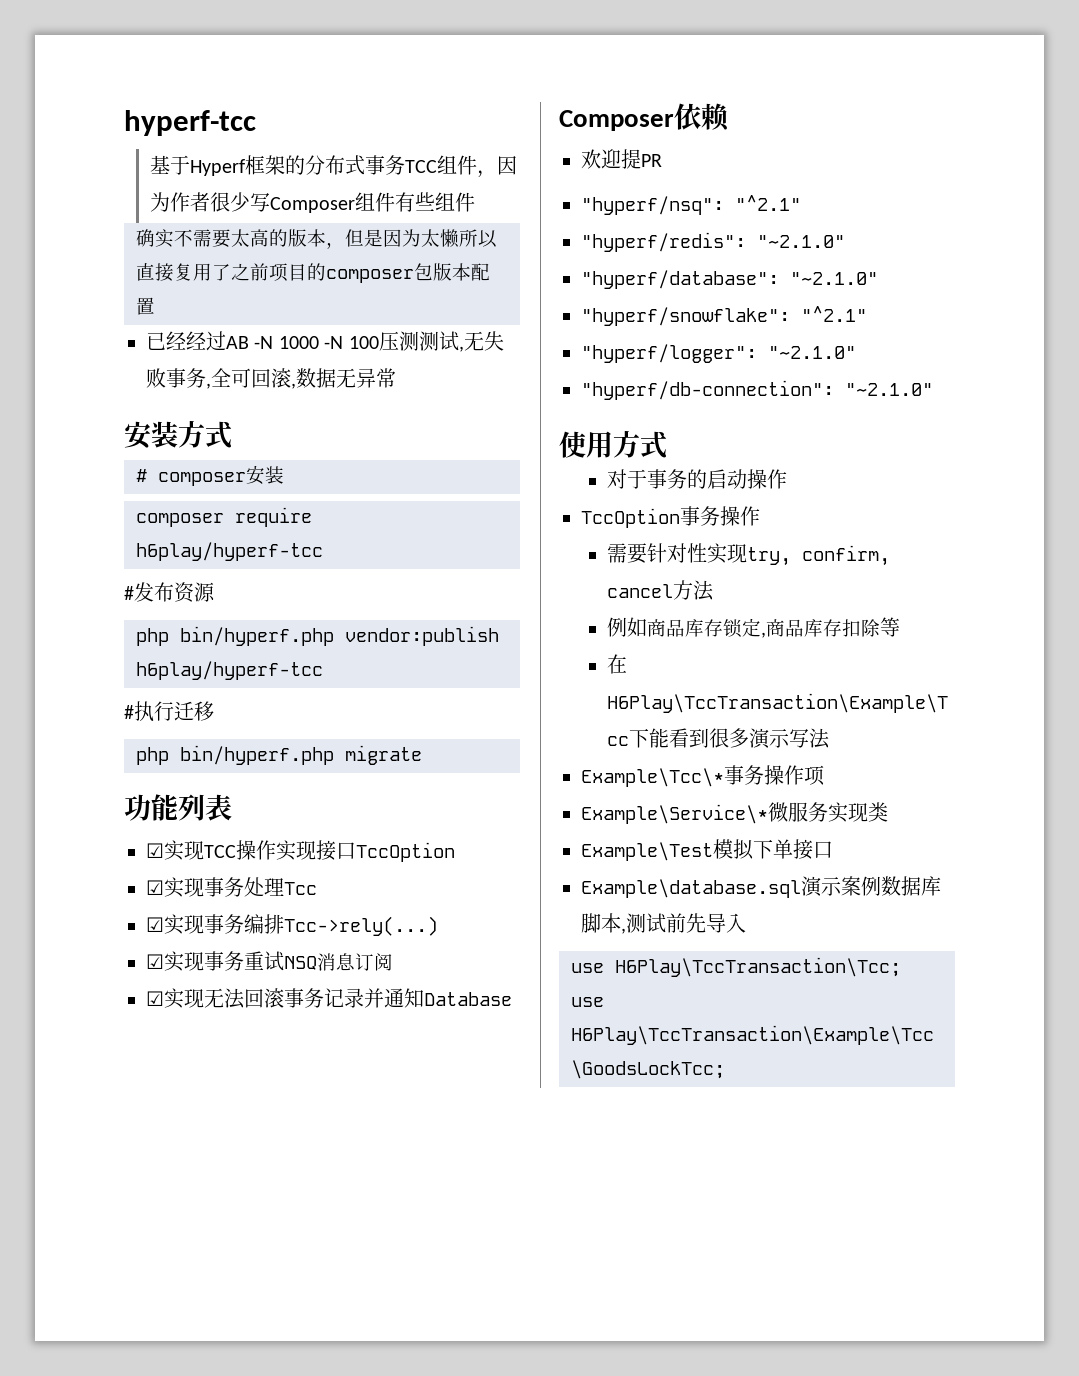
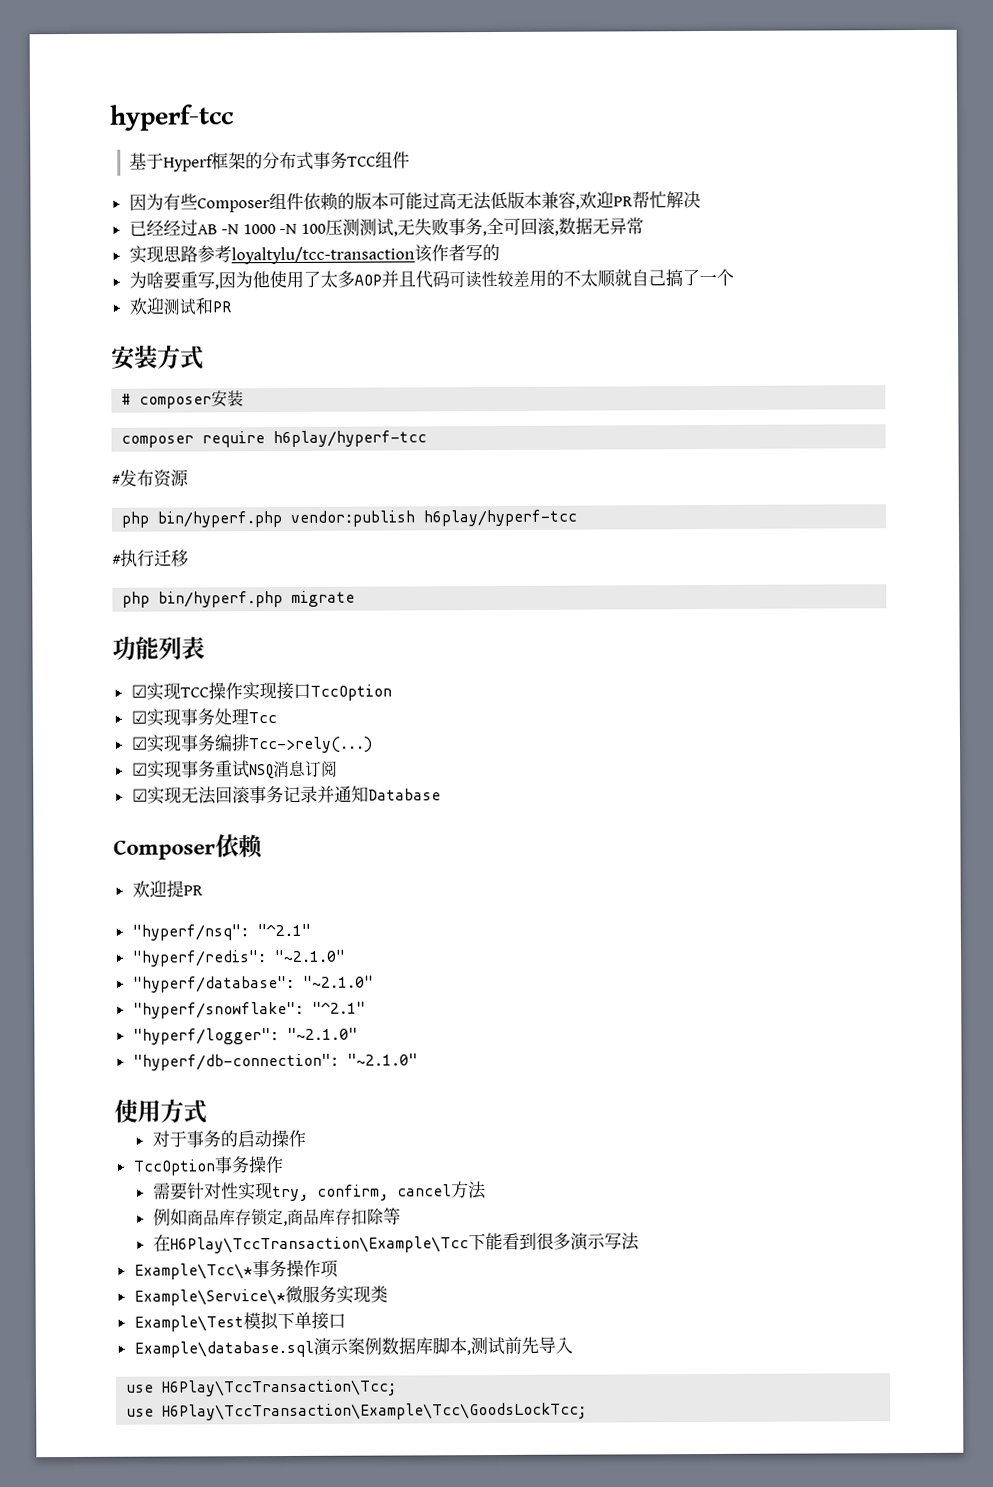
- 基于Hyperf框架的分布式事务TCC组件，因为作者很少写Composer组件有些组件
- 确实不需要太高的版本，但是因为太懒所以直接复用了之前项目的composer包版本配置
+ 基于Hyperf框架的分布式事务TCC组件
+ 因为有些Composer组件依赖的版本可能过高无法低版本兼容,欢迎PR帮忙解决
+ 实现思路参考loyaltylu/tcc-transaction该作者写的
+ 为啥要重写,因为他使用了太多AOP并且代码可读性较差用的不太顺就自己搞了一个
+ 欢迎测试和PR

